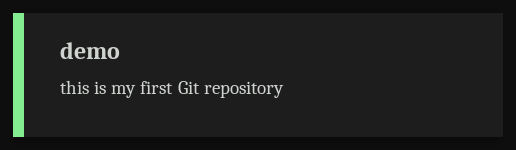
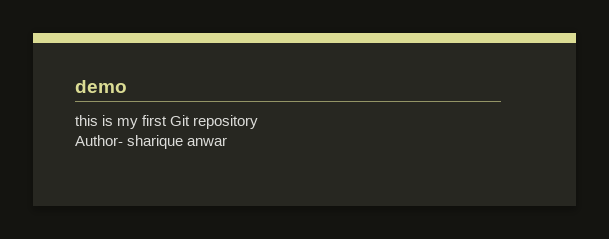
+ Author- sharique anwar

